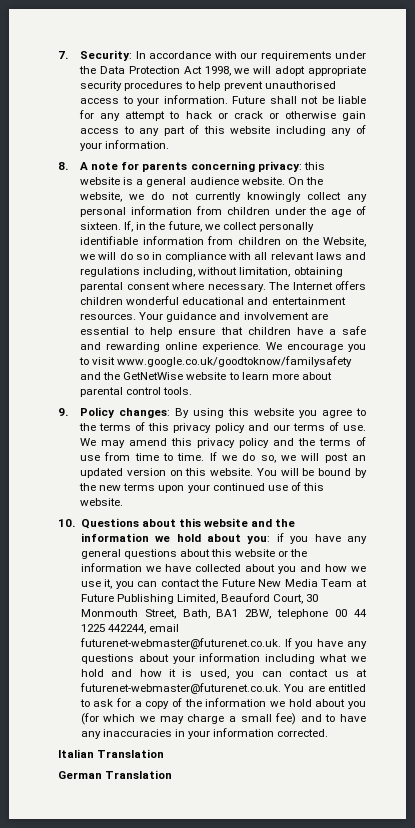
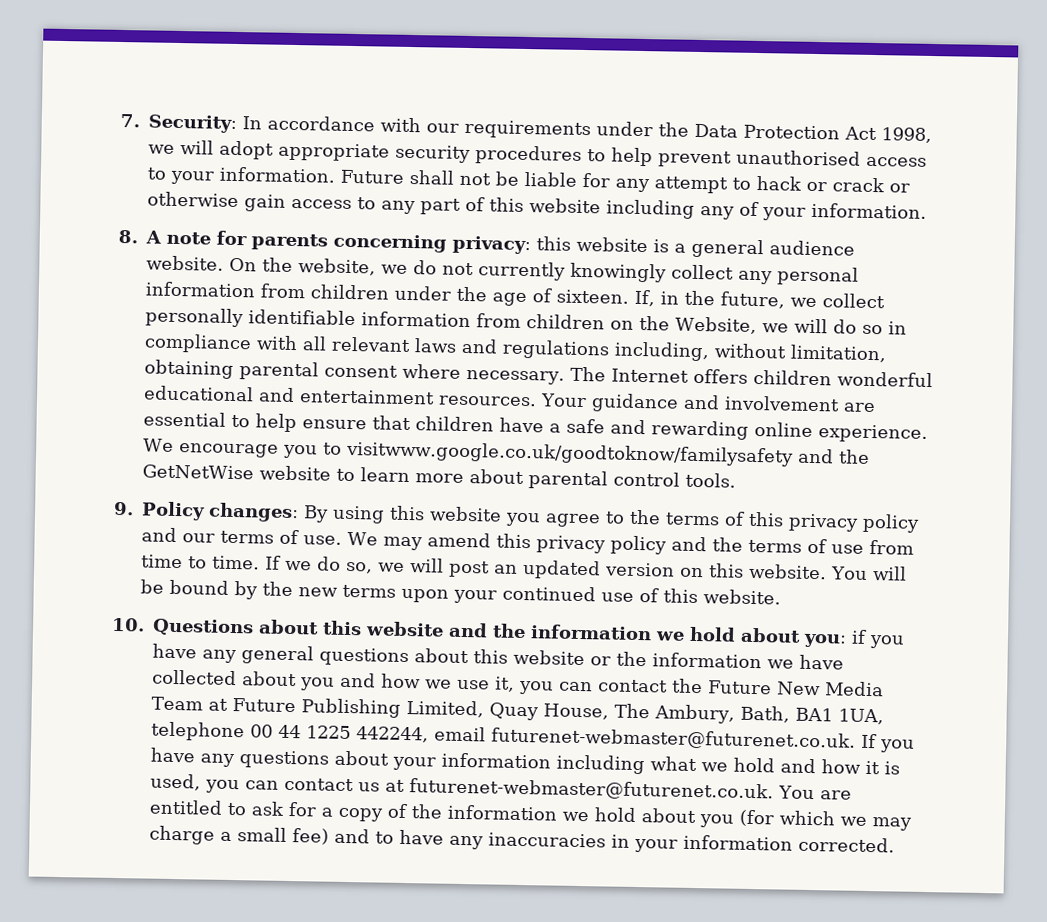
- We encourage you to visit www.google.co.uk/goodtoknow/familysafety and the GetNetWise website to learn more about parental control tools.
+ We encourage you to visitwww.google.co.uk/goodtoknow/familysafety and the GetNetWise website to learn more about parental control tools.
- if you have any general questions about this website or the information we have collected about you and how we use it, you can contact the Future New Media Team at Future Publishing Limited, Beauford Court, 30 Monmouth Street, Bath, BA1 2BW, telephone 00 44 1225 442244, email futurenet-webmaster@futurenet.co.uk. If you have any questions about your information including what we hold and how it is used, you can contact us at futurenet-webmaster@futurenet.co.uk. You are entitled to ask for a copy of the information we hold about you (for which we may charge a small fee) and to have any inaccuracies in your information corrected.
+ if you have any general questions about this website or the information we have collected about you and how we use it, you can contact the Future New Media Team at Future Publishing Limited, Quay House, The Ambury, Bath, BA1 1UA, telephone 00 44 1225 442244, email futurenet-webmaster@futurenet.co.uk. If you have any questions about your information including what we hold and how it is used, you can contact us at futurenet-webmaster@futurenet.co.uk. You are entitled to ask for a copy of the information we hold about you (for which we may charge a small fee) and to have any inaccuracies in your information corrected.
- Italian Translation
- German Translation

